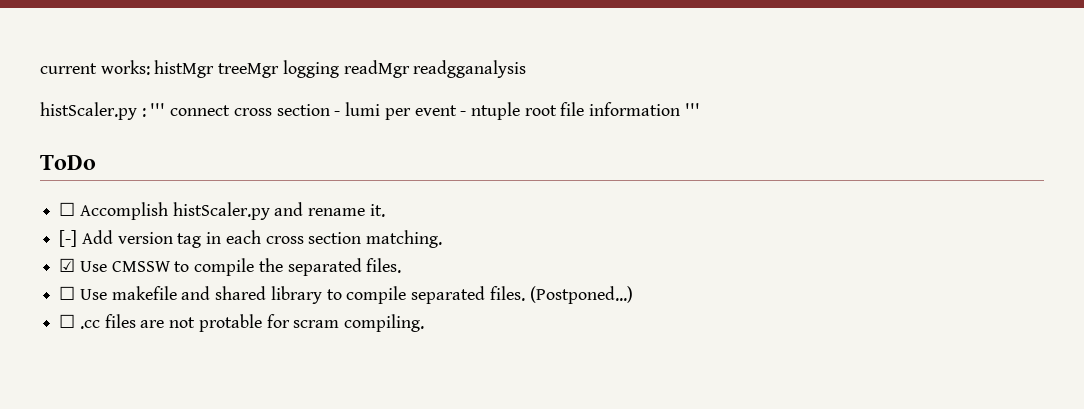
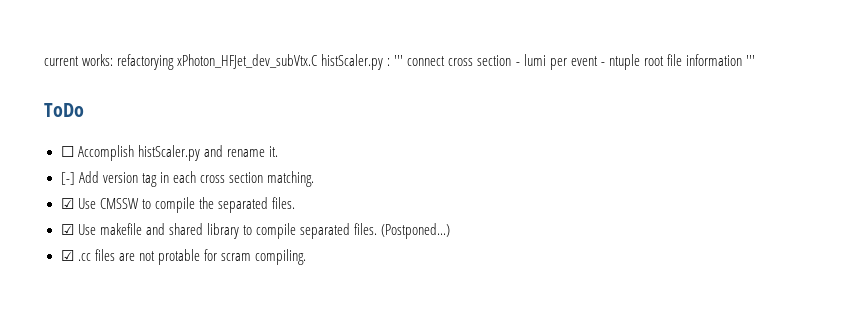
- current works: histMgr treeMgr logging readMgr readgganalysis
- histScaler.py : ''' connect cross section - lumi per event - ntuple root file information '''
+ current works: refactorying xPhoton_HFJet_dev_subVtx.C histScaler.py : ''' connect cross section - lumi per event - ntuple root file information '''
- ☐ Use makefile and shared library to compile separated files.
+ ☑ Use makefile and shared library to compile separated files.
- ☐ .cc files are not protable for scram compiling.
+ ☑ .cc files are not protable for scram compiling.

